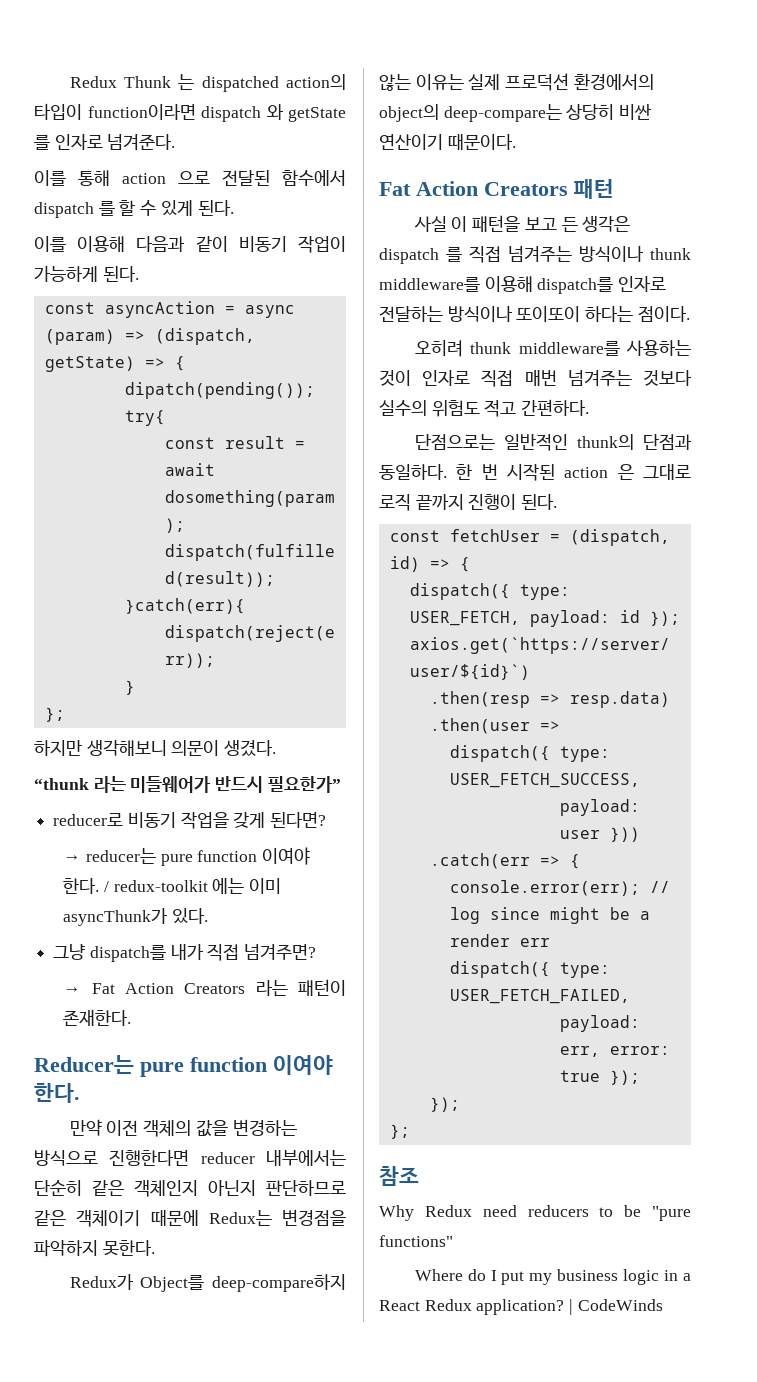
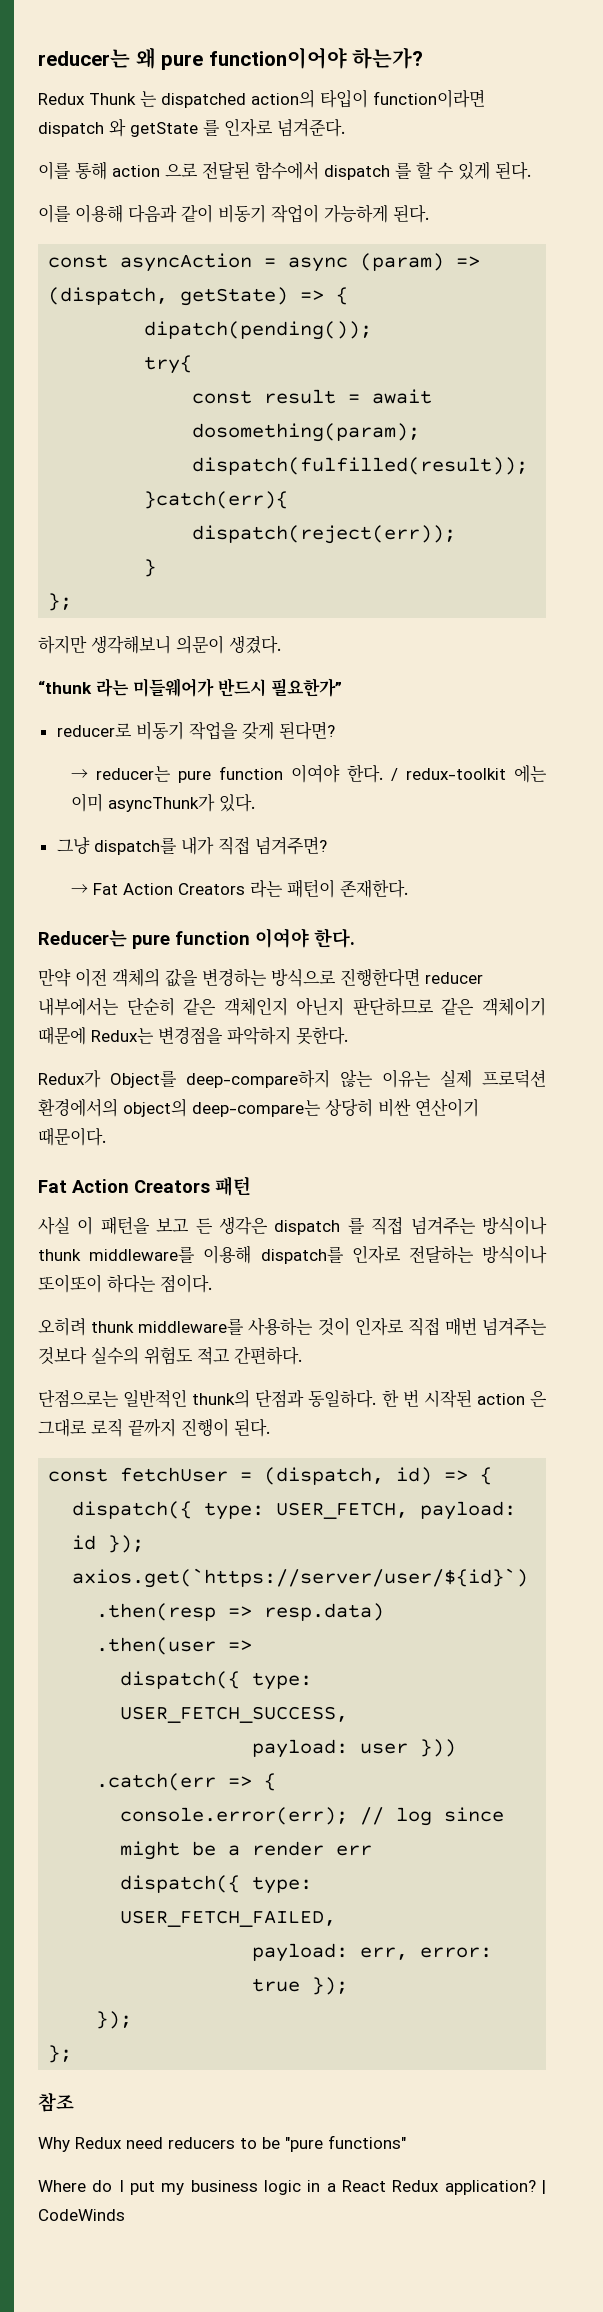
+ reducer는 왜 pure function이어야 하는가?

